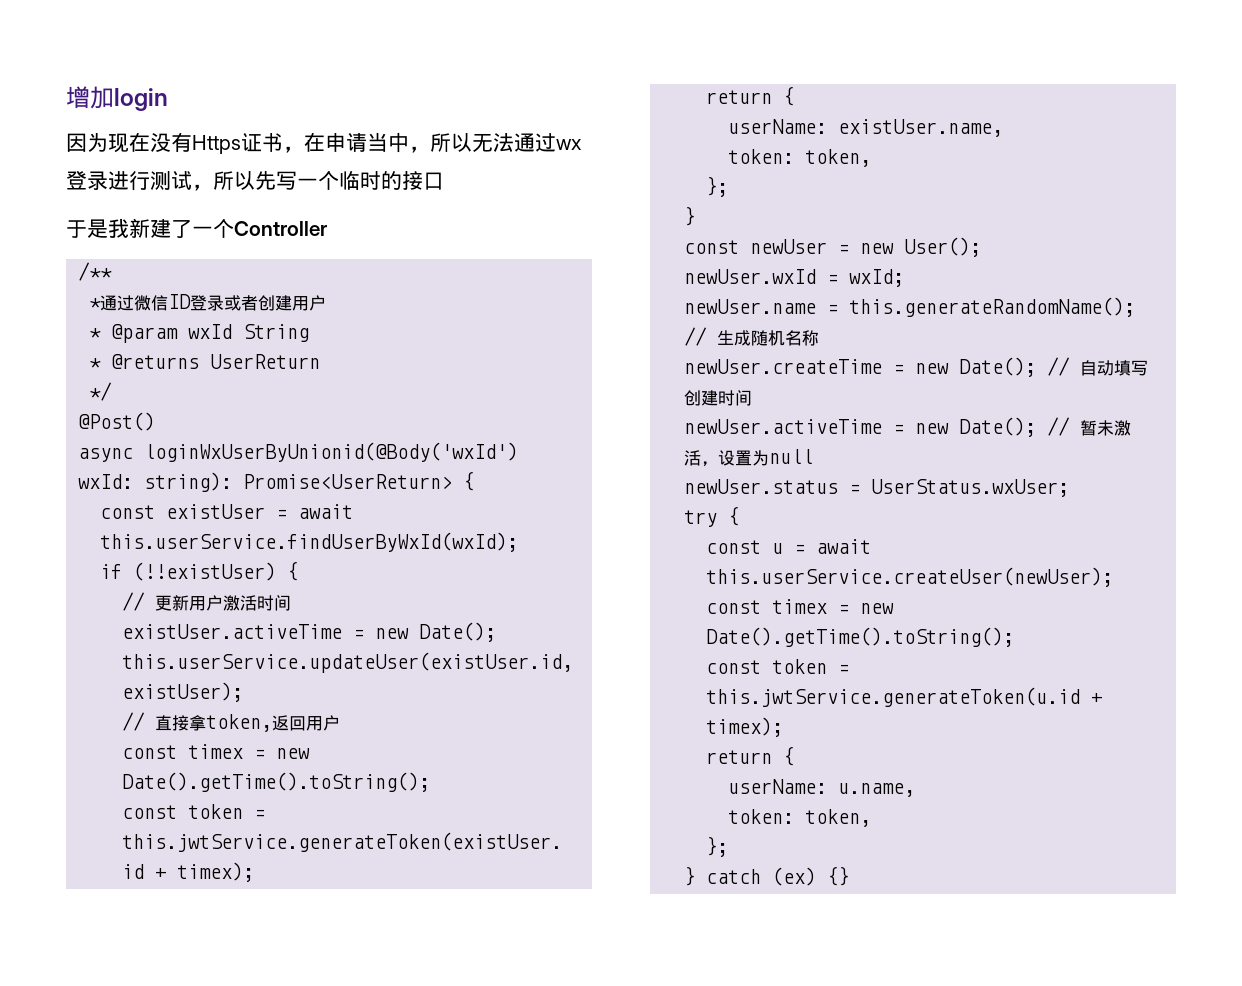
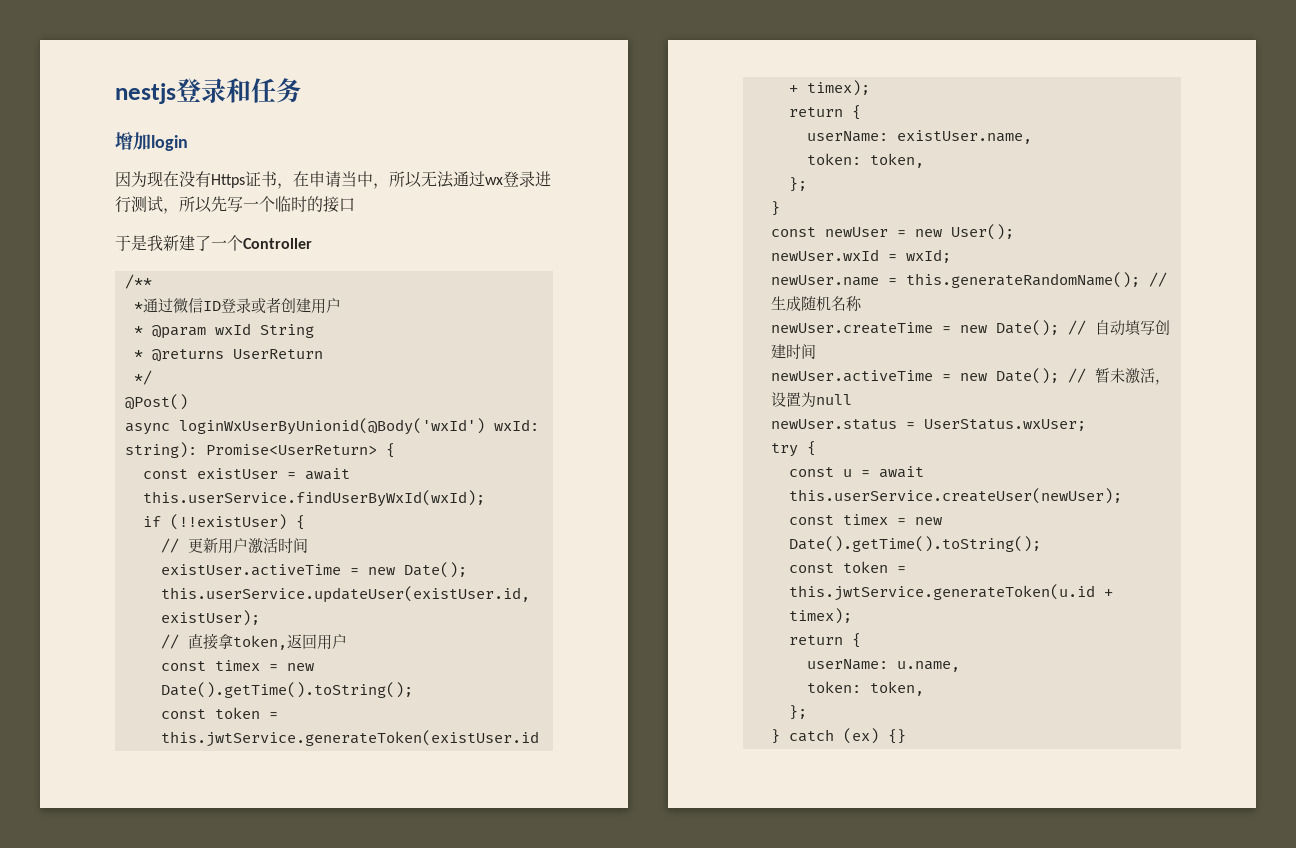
+ nestjs登录和任务

